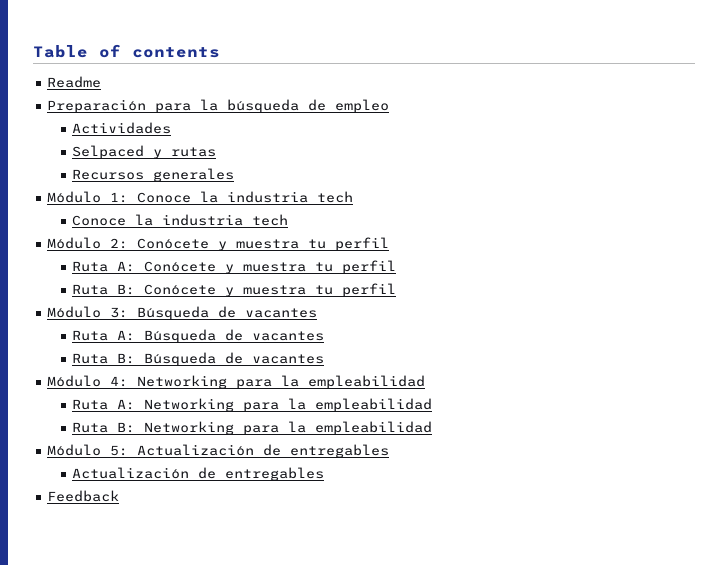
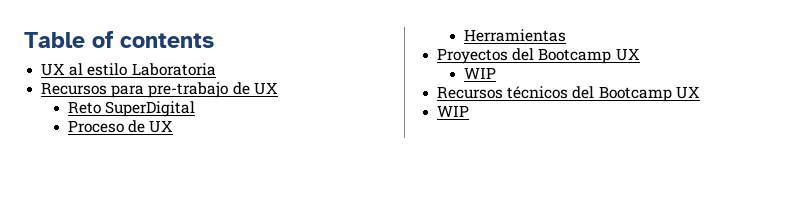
- Readme
- Preparación para la búsqueda de empleo
- Actividades
- Selpaced y rutas
- Recursos generales
- Módulo 1: Conoce la industria tech
- Conoce la industria tech
- Módulo 2: Conócete y muestra tu perfil
- Ruta A: Conócete y muestra tu perfil
- Ruta B: Conócete y muestra tu perfil
- Módulo 3: Búsqueda de vacantes
- Ruta A: Búsqueda de vacantes
- Ruta B: Búsqueda de vacantes
- Módulo 4: Networking para la empleabilidad
- Ruta A: Networking para la empleabilidad
- Ruta B: Networking para la empleabilidad
- Módulo 5: Actualización de entregables
- Actualización de entregables
- Feedback
+ UX al estilo Laboratoria
+ Recursos para pre-trabajo de UX
+ Reto SuperDigital
+ Proceso de UX
+ Herramientas
+ Proyectos del Bootcamp UX
+ WIP
+ Recursos técnicos del Bootcamp UX
+ WIP

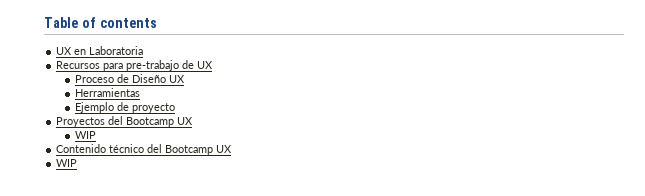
- UX al estilo Laboratoria
+ UX en Laboratoria
- Reto SuperDigital
- Proceso de UX
+ Proceso de Diseño UX
+ Ejemplo de proyecto
- Recursos técnicos del Bootcamp UX
+ Contenido técnico del Bootcamp UX

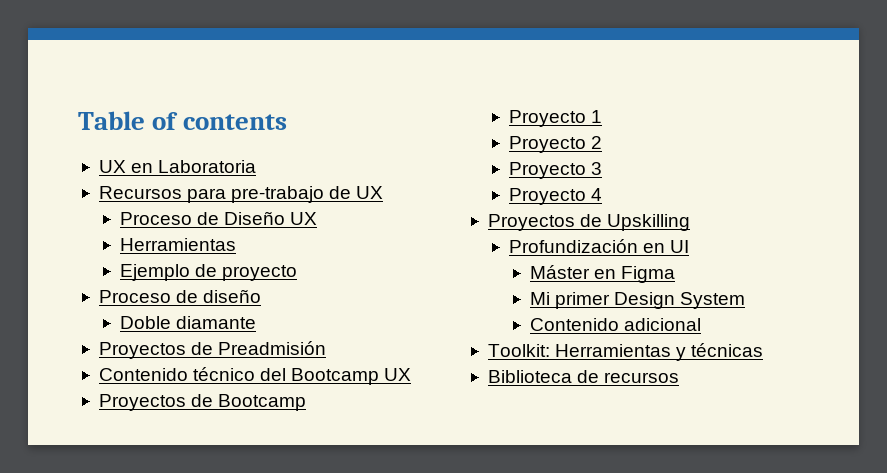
- Proyectos del Bootcamp UX
- WIP
+ Proceso de diseño
+ Doble diamante
+ Proyectos de Preadmisión
  Contenido técnico del Bootcamp UX
- WIP
+ Proyectos de Bootcamp
+ Proyecto 1
+ Proyecto 2
+ Proyecto 3
+ Proyecto 4
+ Proyectos de Upskilling
+ Profundización en UI
+ Máster en Figma
+ Mi primer Design System
+ Contenido adicional
+ Toolkit: Herramientas y técnicas
+ Biblioteca de recursos

